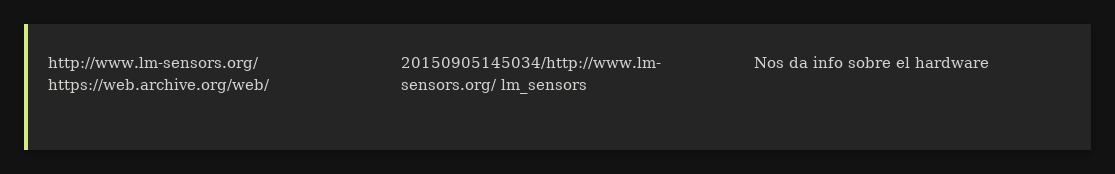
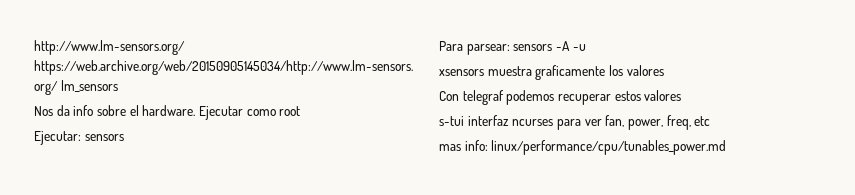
- Nos da info sobre el hardware
+ Nos da info sobre el hardware. Ejecutar como root
+ Ejecutar: sensors
+ Para parsear: sensors -A -u
+ xsensors muestra graficamente los valores
+ Con telegraf podemos recuperar estos valores
+ s-tui interfaz ncurses para ver fan, power, freq, etc
+ mas info: linux/performance/cpu/tunables_power.md

